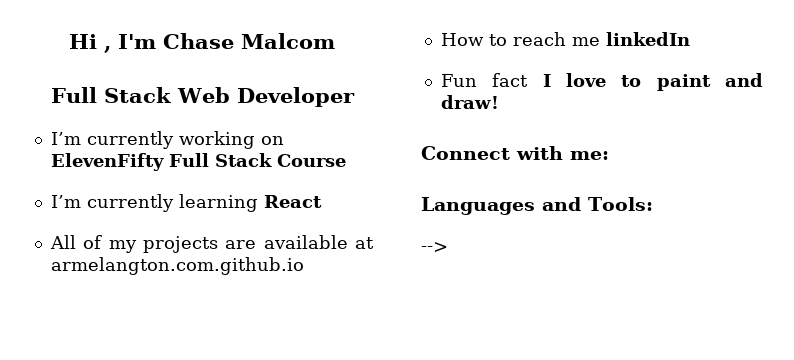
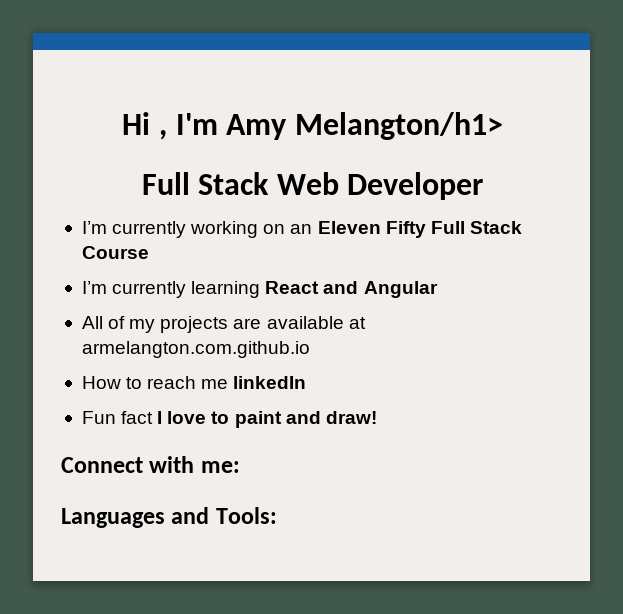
- Hi , I'm Chase Malcom
+ Hi , I'm Amy Melangton/h1>
- I’m currently working on ElevenFifty Full Stack Course
+ I’m currently working on an Eleven Fifty Full Stack Course
- I’m currently learning React
+ I’m currently learning React and Angular
- -->

